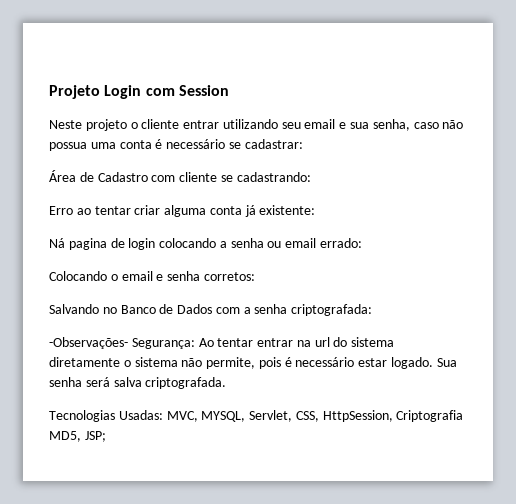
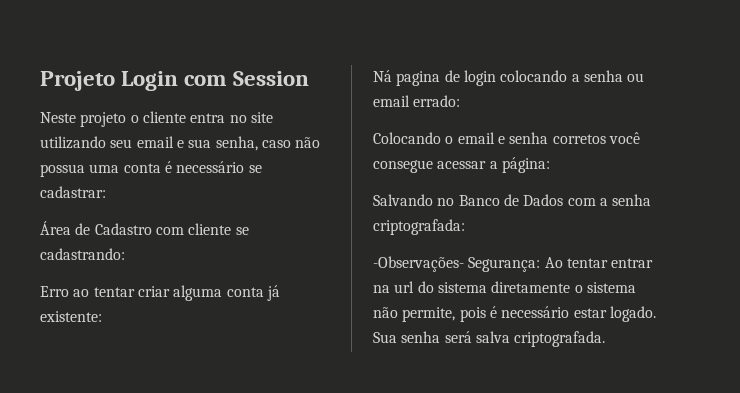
- Neste projeto o cliente entrar utilizando seu email e sua senha, caso não possua uma conta é necessário se cadastrar:
+ Neste projeto o cliente entra no site utilizando seu email e sua senha, caso não possua uma conta é necessário se cadastrar:
- Colocando o email e senha corretos:
+ Colocando o email e senha corretos você consegue acessar a página:
- Tecnologias Usadas: MVC, MYSQL, Servlet, CSS, HttpSession, Criptografia MD5, JSP;

